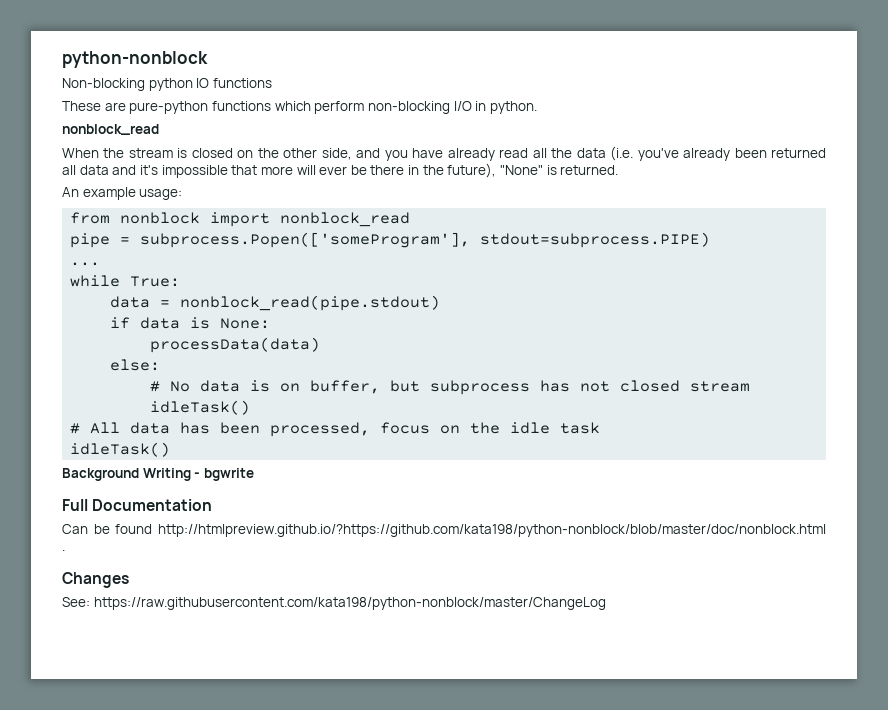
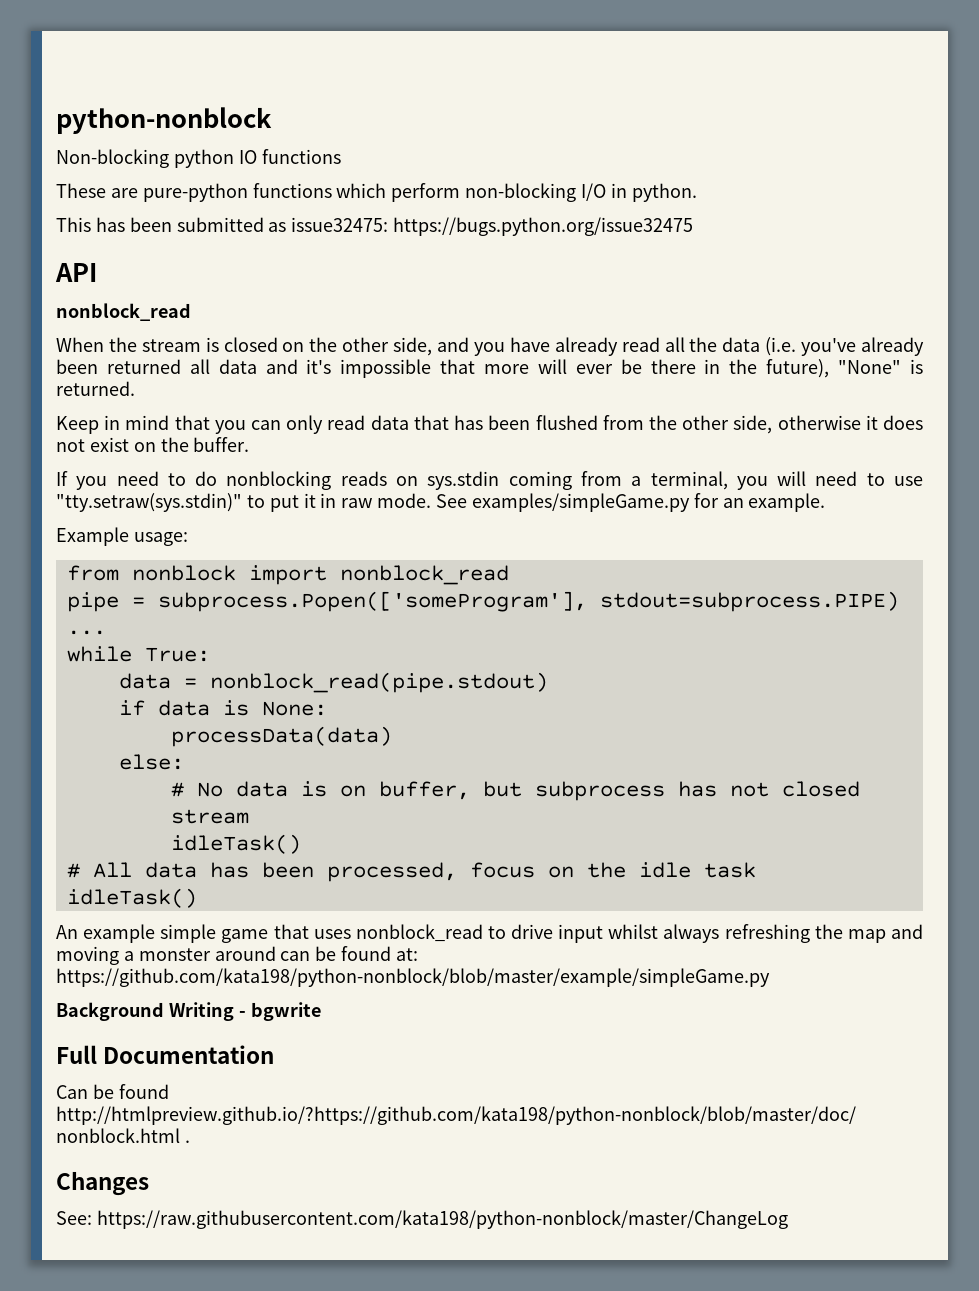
+ This has been submitted as issue32475: https://bugs.python.org/issue32475
+ API
- An example usage:
+ Keep in mind that you can only read data that has been flushed from the other side, otherwise it does not exist on the buffer.
+ If you need to do nonblocking reads on sys.stdin coming from a terminal, you will need to use "tty.setraw(sys.stdin)" to put it in raw mode. See examples/simpleGame.py for an example.
+ Example usage:
+ An example simple game that uses nonblock_read to drive input whilst always refreshing the map and moving a monster around can be found at: https://github.com/kata198/python-nonblock/blob/master/example/simpleGame.py

